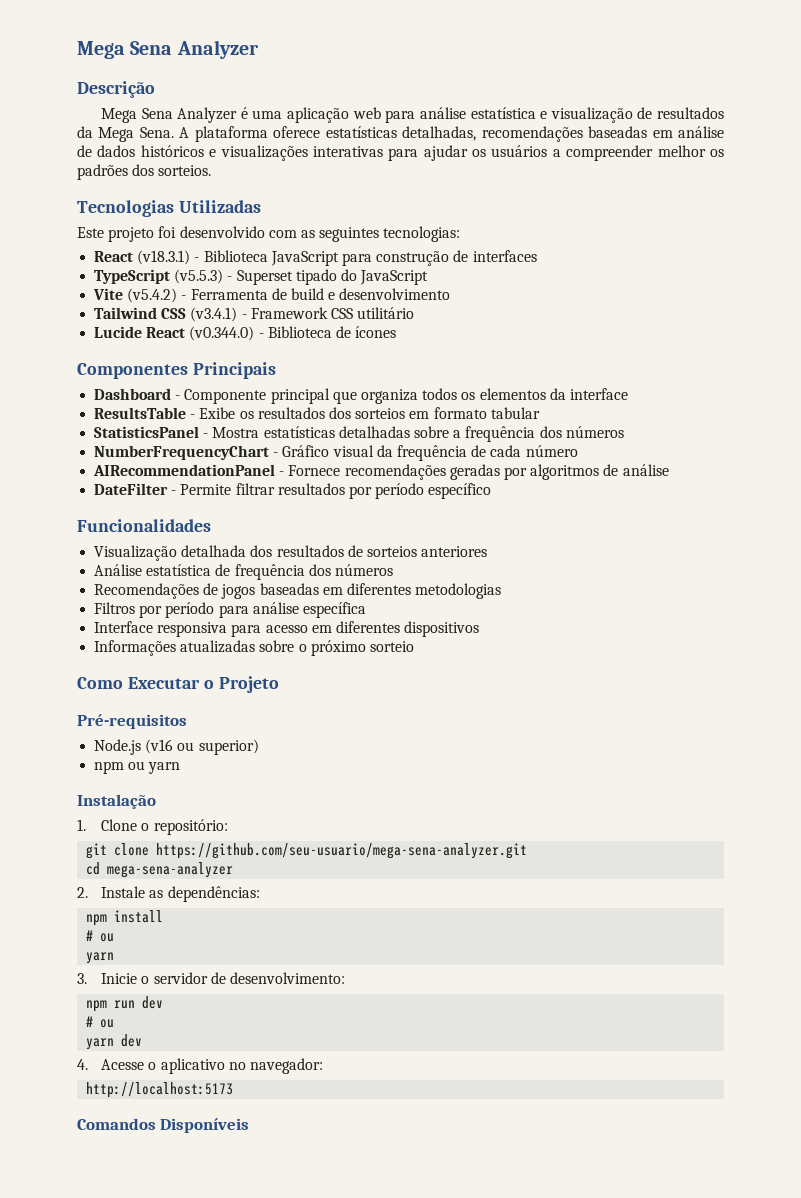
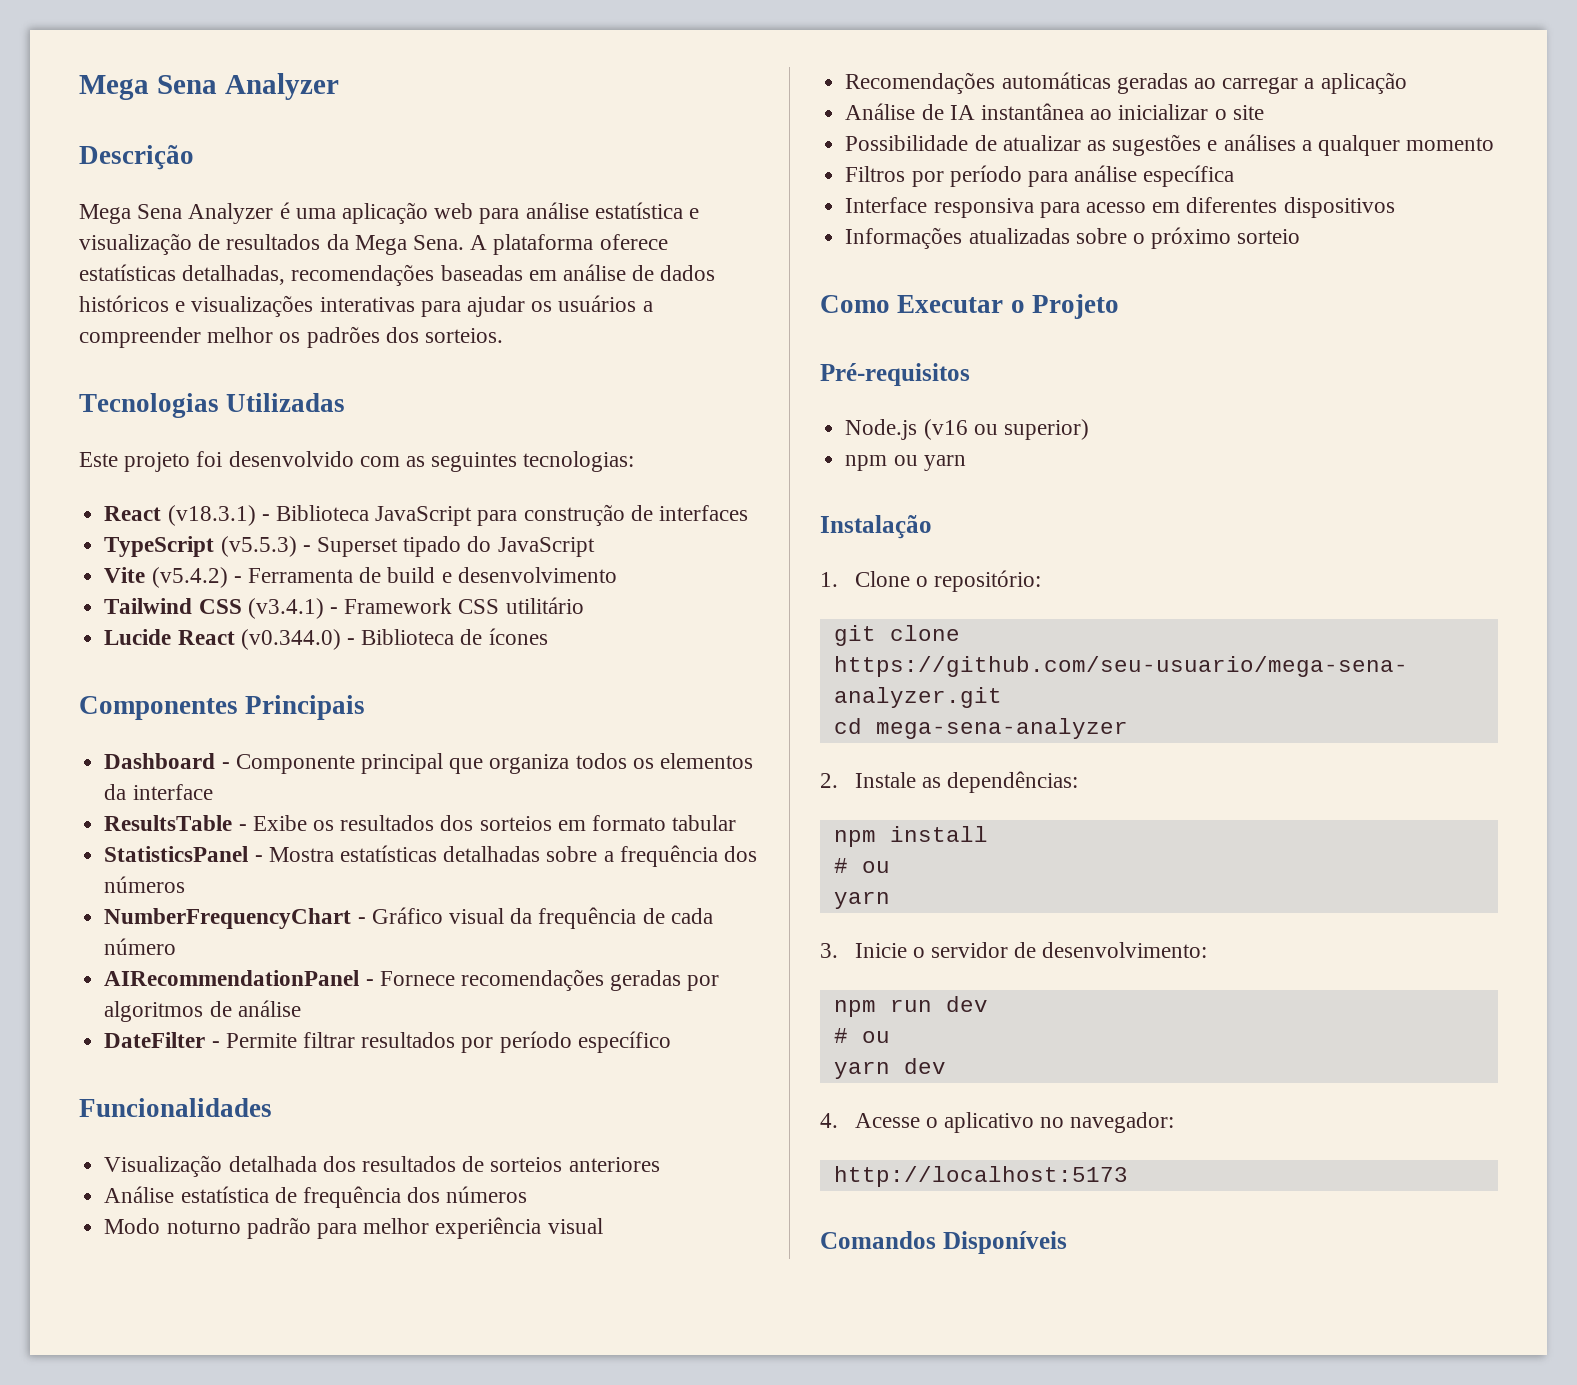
- Recomendações de jogos baseadas em diferentes metodologias
+ Modo noturno padrão para melhor experiência visual
+ Recomendações automáticas geradas ao carregar a aplicação
+ Análise de IA instantânea ao inicializar o site
+ Possibilidade de atualizar as sugestões e análises a qualquer momento

